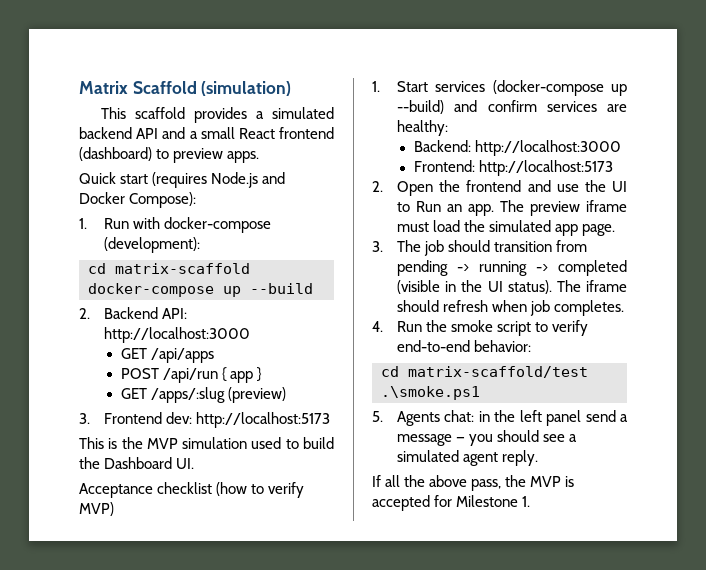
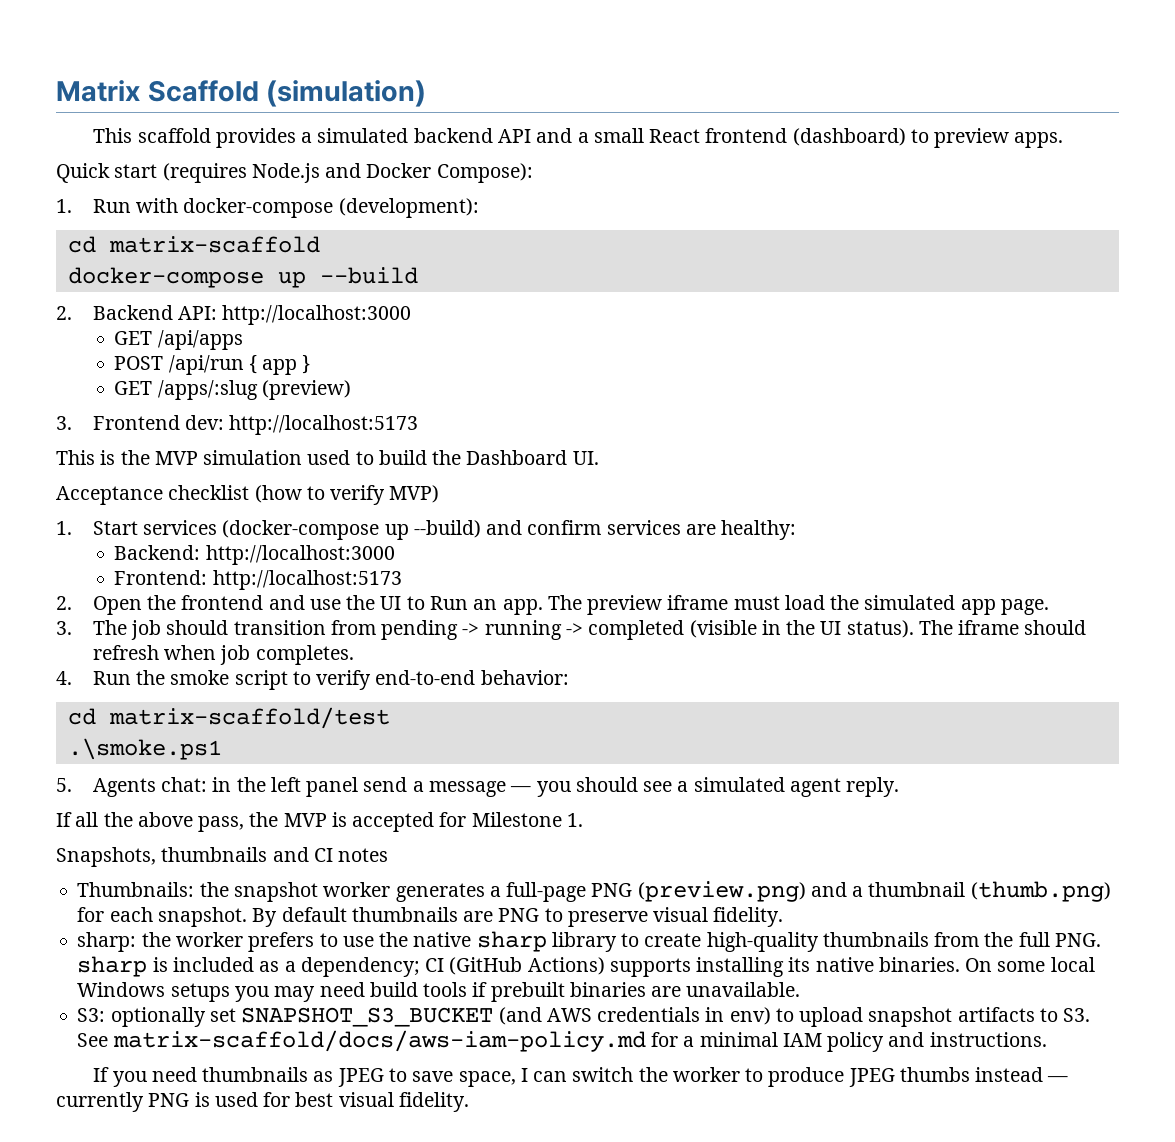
+ Snapshots, thumbnails and CI notes
+ Thumbnails: the snapshot worker generates a full-page PNG (preview.png) and a thumbnail (thumb.png) for each snapshot. By default thumbnails are PNG to preserve visual fidelity.
+ sharp: the worker prefers to use the native sharp library to create high-quality thumbnails from the full PNG. sharp is included as a dependency; CI (GitHub Actions) supports installing its native binaries. On some local Windows setups you may need build tools if prebuilt binaries are unavailable.
+ S3: optionally set SNAPSHOT_S3_BUCKET (and AWS credentials in env) to upload snapshot artifacts to S3. See matrix-scaffold/docs/aws-iam-policy.md for a minimal IAM policy and instructions.
+ If you need thumbnails as JPEG to save space, I can switch the worker to produce JPEG thumbs instead — currently PNG is used for best visual fidelity.

